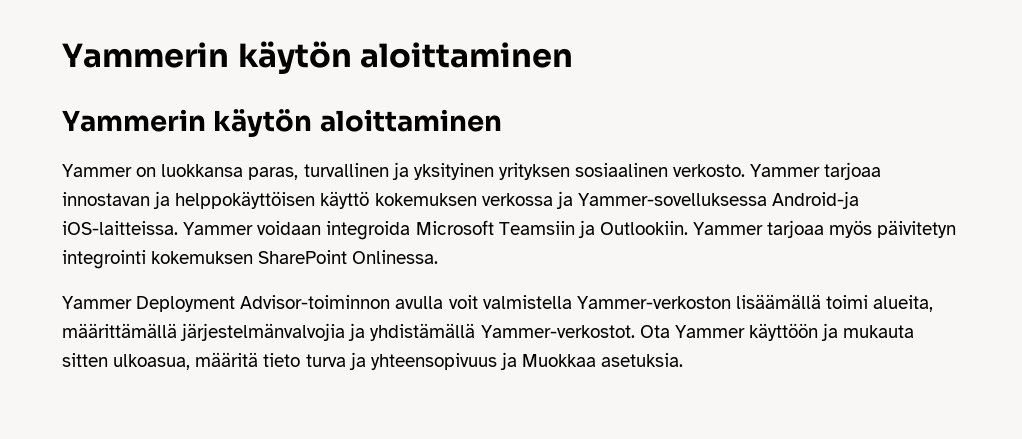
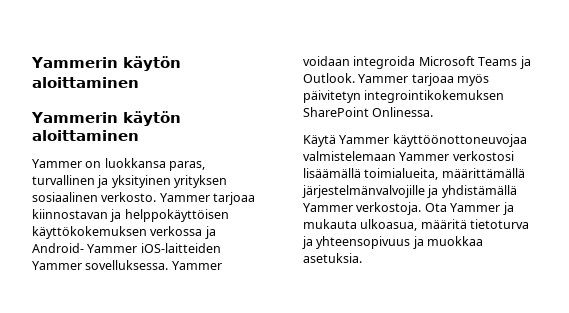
- Yammer tarjoaa innostavan ja helppokäyttöisen käyttö kokemuksen verkossa ja Yammer-sovelluksessa Android-ja iOS-laitteissa.
+ Yammer tarjoaa kiinnostavan ja helppokäyttöisen käyttökokemuksen verkossa ja Android- Yammer iOS-laitteiden Yammer sovelluksessa.
- Yammer voidaan integroida Microsoft Teamsiin ja Outlookiin.
+ Yammer voidaan integroida Microsoft Teams ja Outlook.
- Yammer tarjoaa myös päivitetyn integrointi kokemuksen SharePoint Onlinessa.
+ Yammer tarjoaa myös päivitetyn integrointikokemuksen SharePoint Onlinessa.
- Yammer Deployment Advisor-toiminnon avulla voit valmistella Yammer-verkoston lisäämällä toimi alueita, määrittämällä järjestelmänvalvojia ja yhdistämällä Yammer-verkostot.
+ Käytä Yammer käyttöönottoneuvojaa valmistelemaan Yammer verkostosi lisäämällä toimialueita, määrittämällä järjestelmänvalvojille ja yhdistämällä Yammer verkostoja.
- Ota Yammer käyttöön ja mukauta sitten ulkoasua, määritä tieto turva ja yhteensopivuus ja Muokkaa asetuksia.
+ Ota Yammer ja mukauta ulkoasua, määritä tietoturva ja yhteensopivuus ja muokkaa asetuksia.

